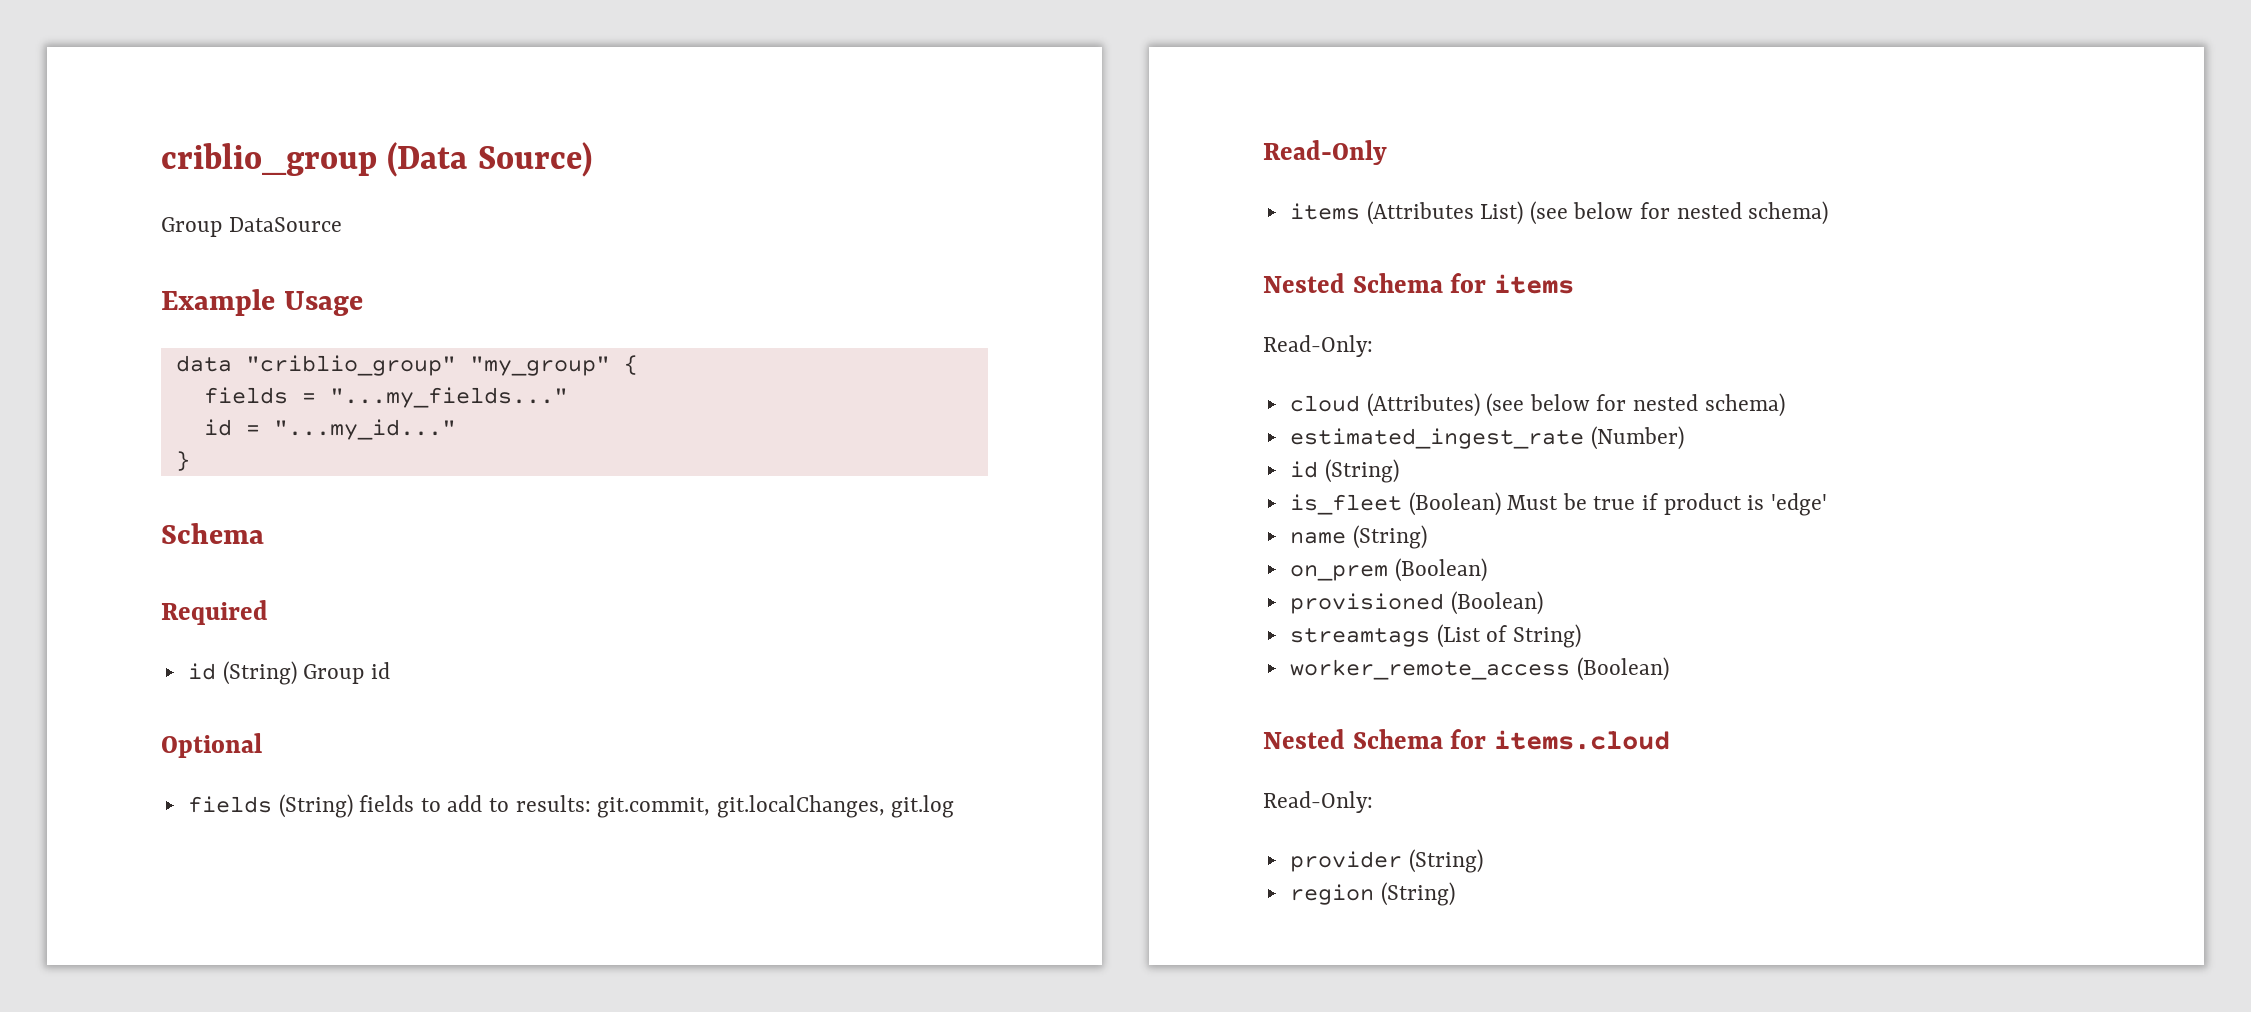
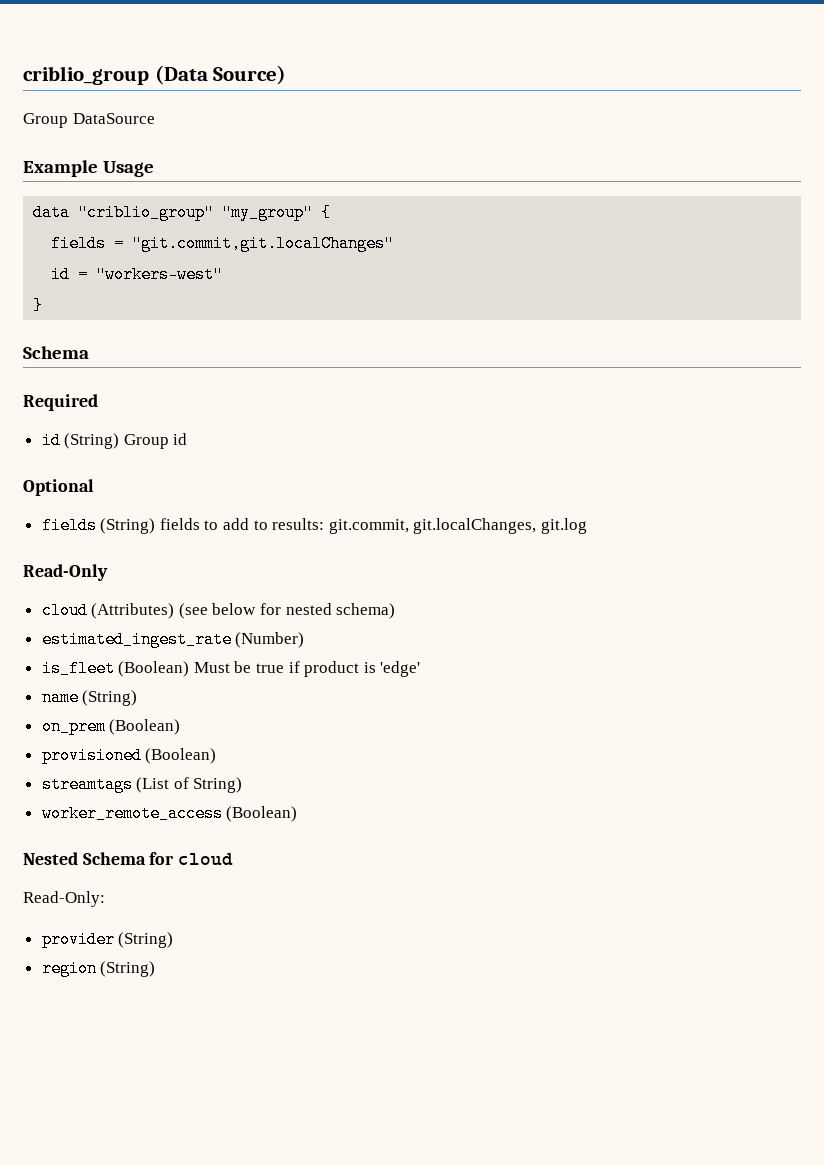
- fields = "...my_fields..."
+ fields = "git.commit,git.localChanges"
- id = "...my_id..."
+ id = "workers-west"
- items (Attributes List) (see below for nested schema)
- Nested Schema for items
- Read-Only:
  estimated_ingest_rate (Number)
- id (String)
- Nested Schema for items.cloud
+ Nested Schema for cloud

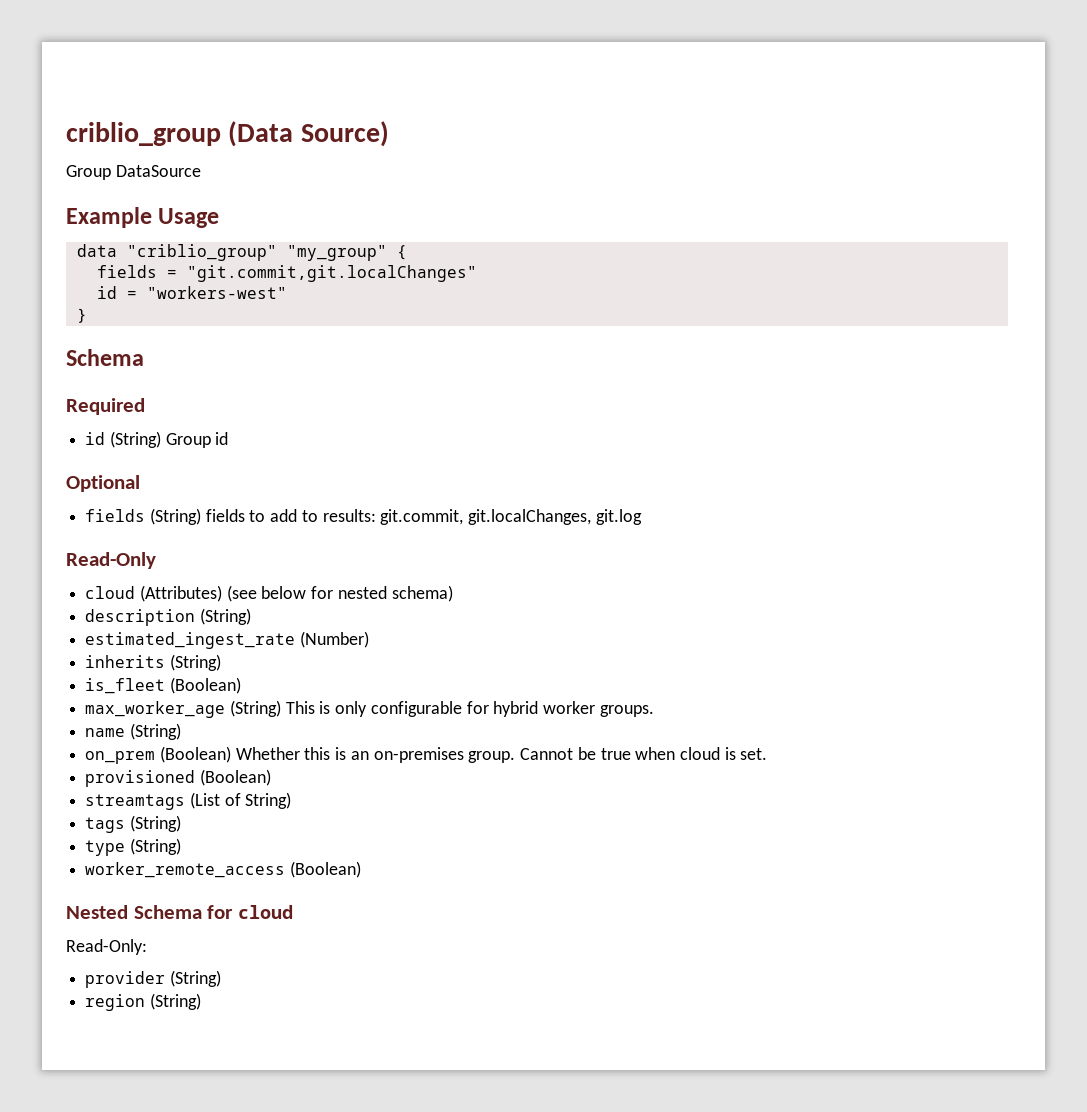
+ description (String)
+ inherits (String)
- is_fleet (Boolean) Must be true if product is 'edge'
+ is_fleet (Boolean)
+ max_worker_age (String) This is only configurable for hybrid worker groups.
  name (String)
- on_prem (Boolean)
+ on_prem (Boolean) Whether this is an on-premises group. Cannot be true when cloud is set.
+ tags (String)
+ type (String)

